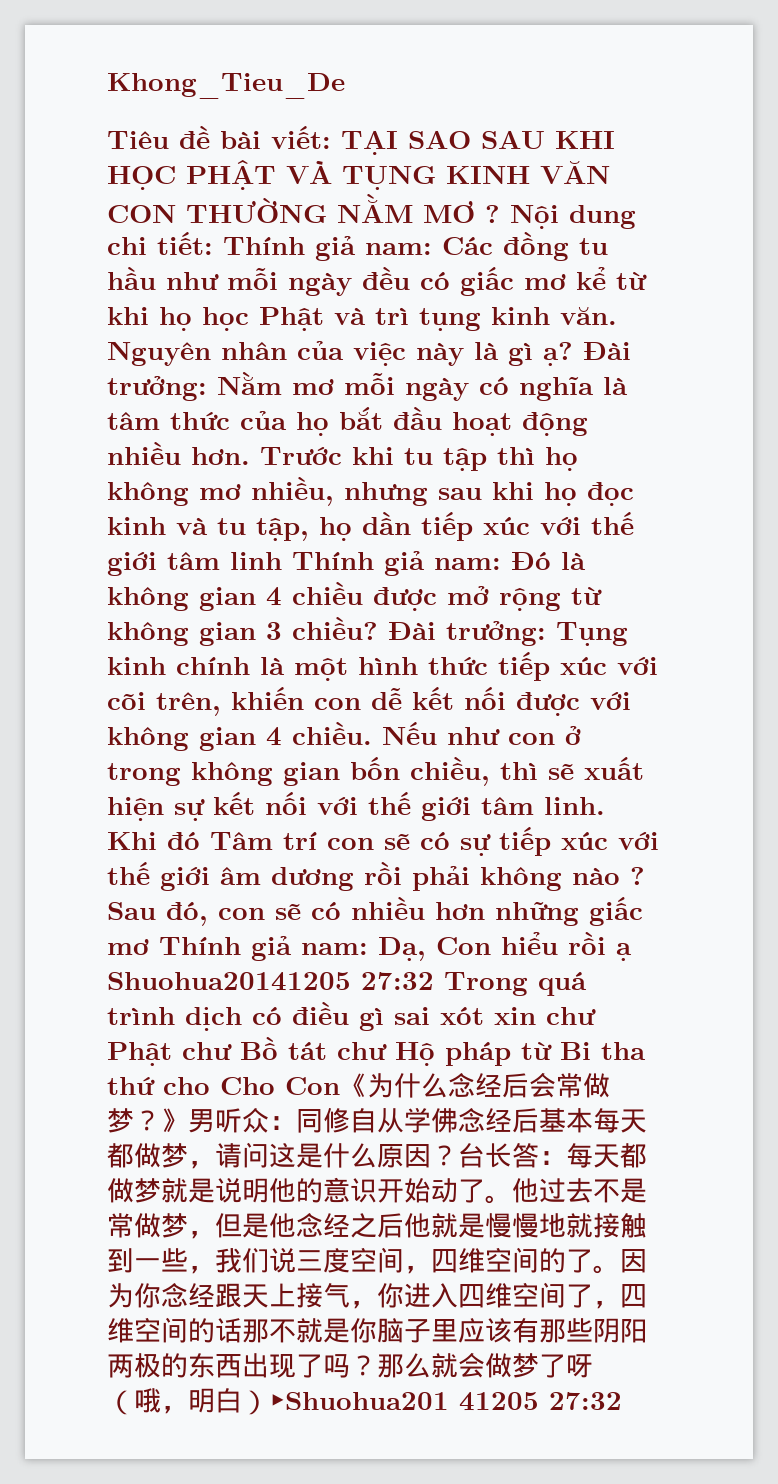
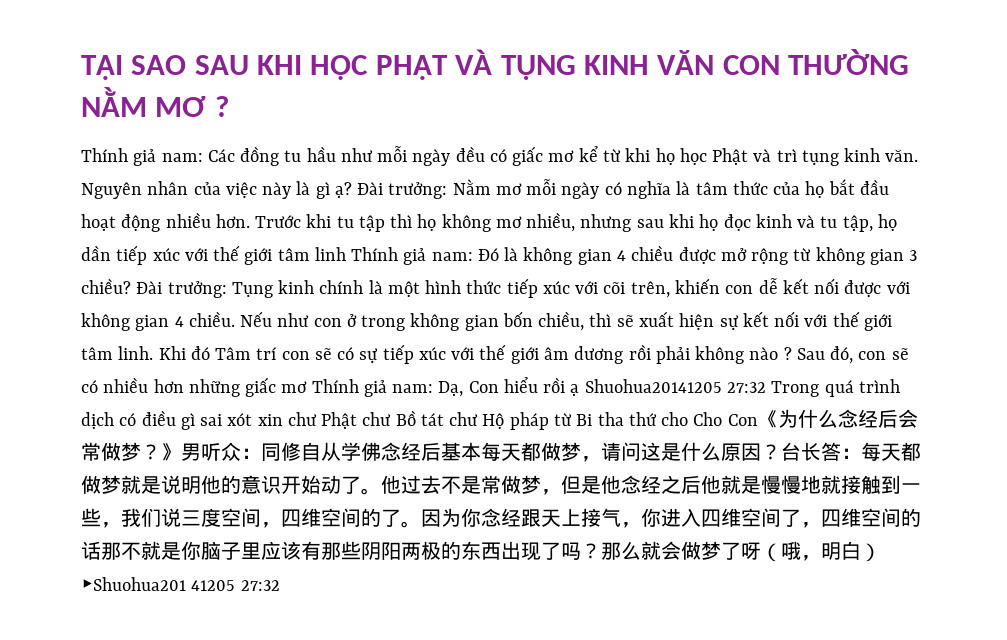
- Khong_Tieu_De
- Tiêu đề bài viết: TẠI SAO SAU KHI HỌC PHẬT VÀ TỤNG KINH VĂN CON THƯỜNG NẰM MƠ ? Nội dung chi tiết: Thính giả nam: Các đồng tu hầu như mỗi ngày đều có giấc mơ kể từ khi họ học Phật và trì tụng kinh văn.
+ TẠI SAO SAU KHI HỌC PHẬT VÀ TỤNG KINH VĂN CON THƯỜNG NẰM MƠ ?
+ Thính giả nam: Các đồng tu hầu như mỗi ngày đều có giấc mơ kể từ khi họ học Phật và trì tụng kinh văn.

